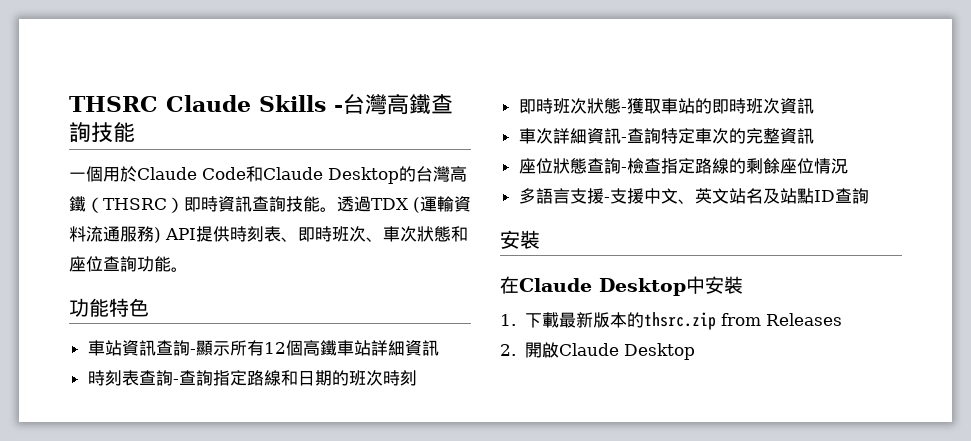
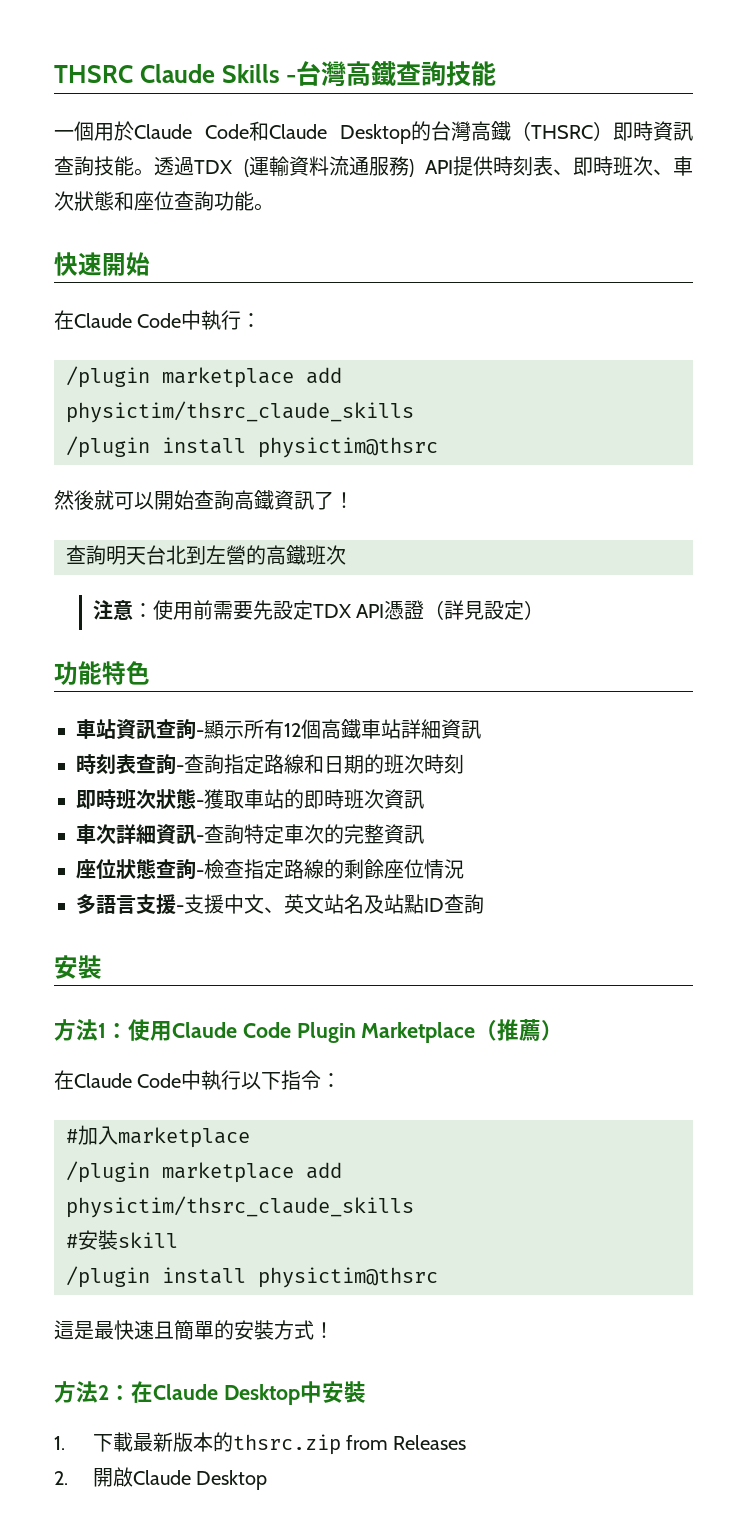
+ 快速開始
+ 在Claude Code中執行：
+ /plugin marketplace add physictim/thsrc_claude_skills
+ /plugin install physictim@thsrc
+ 然後就可以開始查詢高鐵資訊了！
+ 查詢明天台北到左營的高鐵班次
+ 注意：使用前需要先設定TDX API憑證（詳見設定）
- 在Claude Desktop中安裝
+ 方法1：使用Claude Code Plugin Marketplace（推薦）
+ 在Claude Code中執行以下指令：
+ #加入marketplace
+ /plugin marketplace add physictim/thsrc_claude_skills
+ #安裝skill
+ /plugin install physictim@thsrc
+ 這是最快速且簡單的安裝方式！
+ 方法2：在Claude Desktop中安裝

